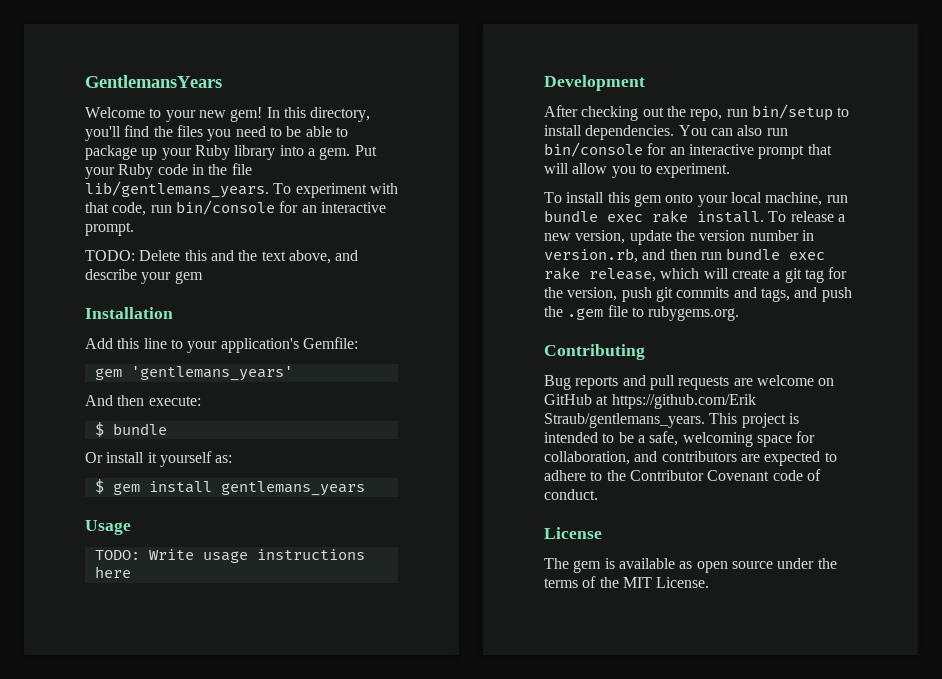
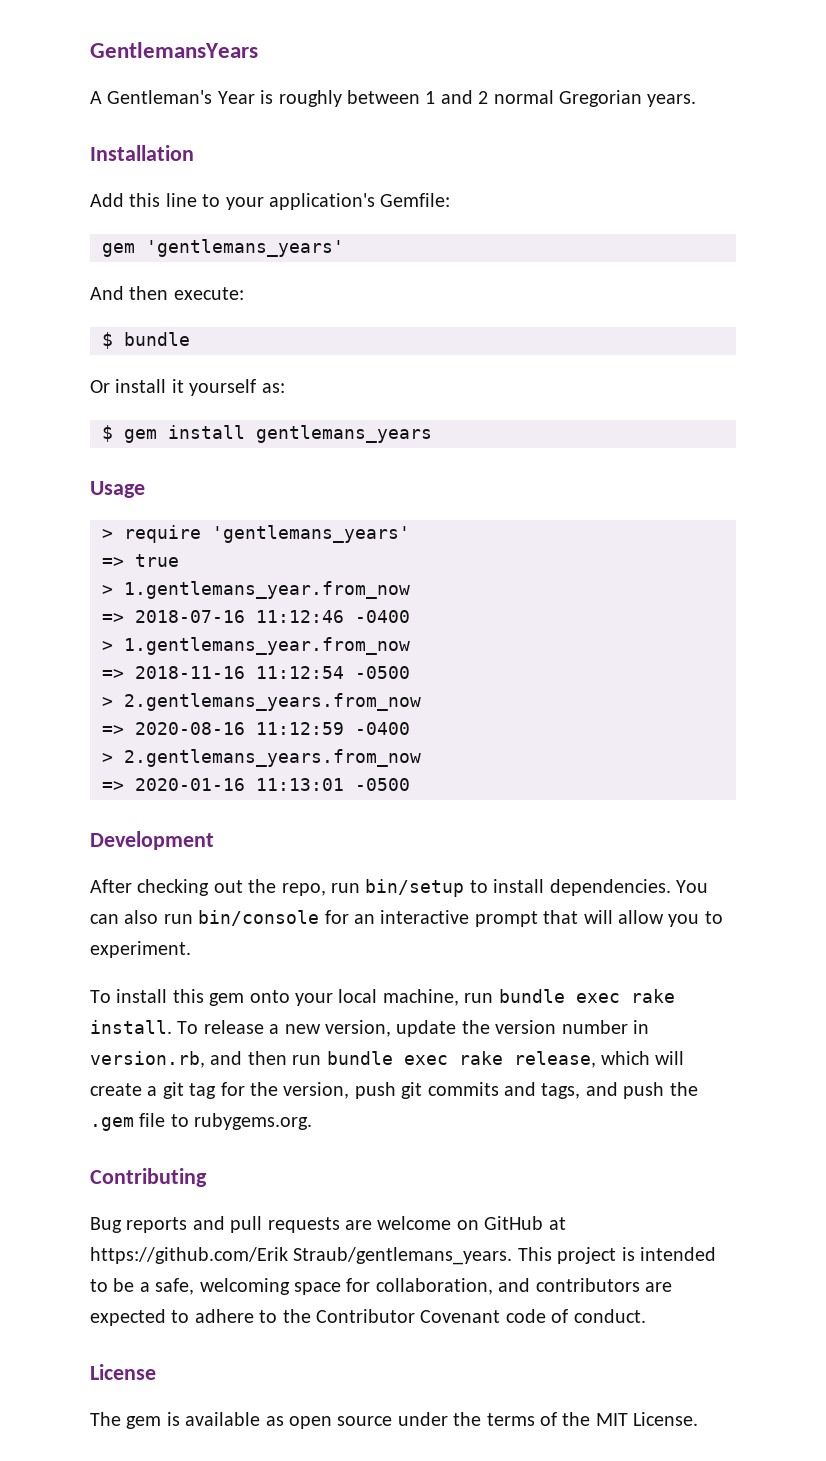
- Welcome to your new gem! In this directory, you'll find the files you need to be able to package up your Ruby library into a gem. Put your Ruby code in the file lib/gentlemans_years. To experiment with that code, run bin/console for an interactive prompt.
- TODO: Delete this and the text above, and describe your gem
+ A Gentleman's Year is roughly between 1 and 2 normal Gregorian years.
- TODO: Write usage instructions here
+ > require 'gentlemans_years'
+ => true
+ > 1.gentlemans_year.from_now
+ => 2018-07-16 11:12:46 -0400
+ > 1.gentlemans_year.from_now
+ => 2018-11-16 11:12:54 -0500
+ > 2.gentlemans_years.from_now
+ => 2020-08-16 11:12:59 -0400
+ > 2.gentlemans_years.from_now
+ => 2020-01-16 11:13:01 -0500

